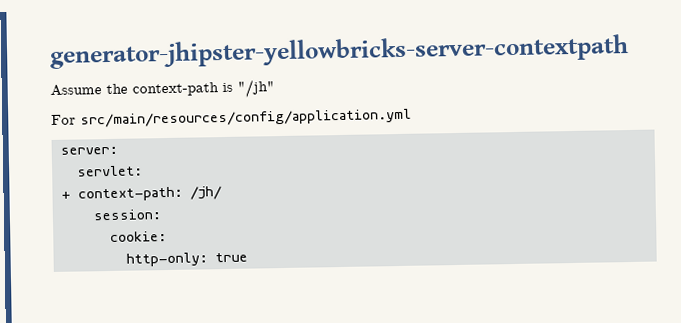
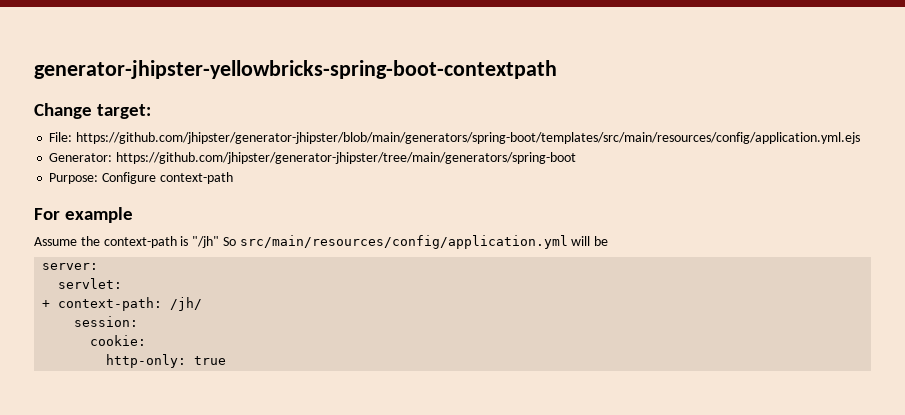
- generator-jhipster-yellowbricks-server-contextpath
+ generator-jhipster-yellowbricks-spring-boot-contextpath
+ Change target:
+ File: https://github.com/jhipster/generator-jhipster/blob/main/generators/spring-boot/templates/src/main/resources/config/application.yml.ejs
+ Generator: https://github.com/jhipster/generator-jhipster/tree/main/generators/spring-boot
+ Purpose: Configure context-path
+ For example
- Assume the context-path is "/jh"
- For src/main/resources/config/application.yml
+ Assume the context-path is "/jh" So src/main/resources/config/application.yml will be

